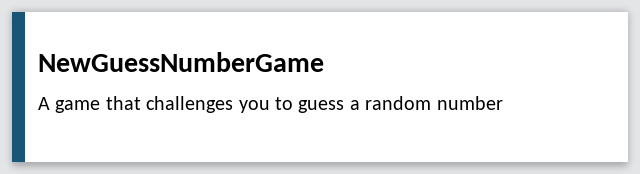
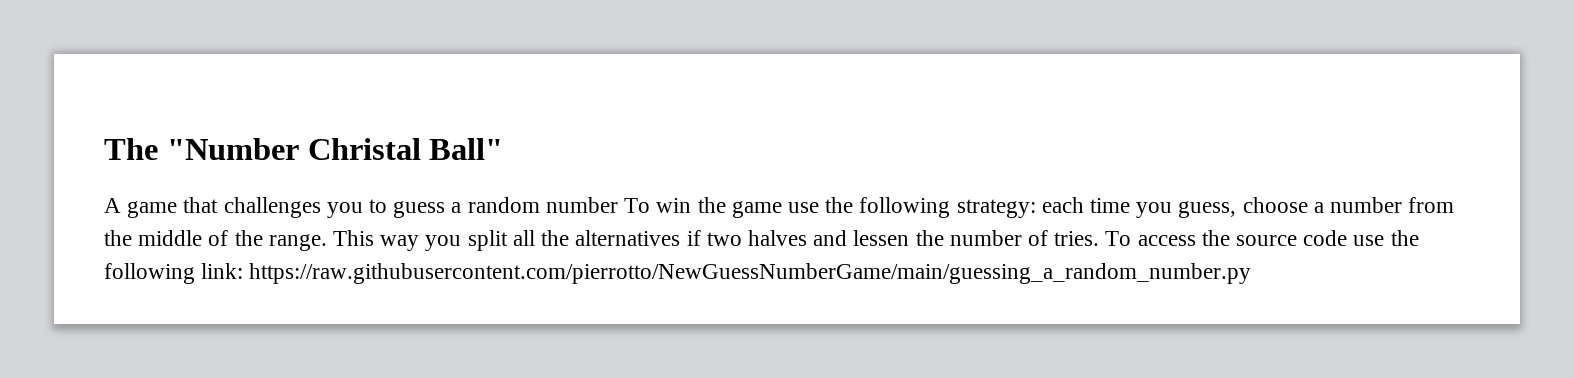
- NewGuessNumberGame
+ The "Number Christal Ball"
- A game that challenges you to guess a random number
+ A game that challenges you to guess a random number To win the game use the following strategy: each time you guess, choose a number from the middle of the range. This way you split all the alternatives if two halves and lessen the number of tries. To access the source code use the following link: https://raw.githubusercontent.com/pierrotto/NewGuessNumberGame/main/guessing_a_random_number.py

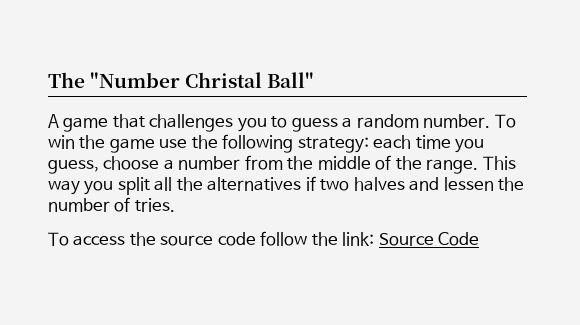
- A game that challenges you to guess a random number To win the game use the following strategy: each time you guess, choose a number from the middle of the range.
+ A game that challenges you to guess a random number. To win the game use the following strategy: each time you guess, choose a number from the middle of the range.
- This way you split all the alternatives if two halves and lessen the number of tries. To access the source code use the following link: https://raw.githubusercontent.com/pierrotto/NewGuessNumberGame/main/guessing_a_random_number.py
+ This way you split all the alternatives if two halves and lessen the number of tries.
+ To access the source code follow the link: Source Code

